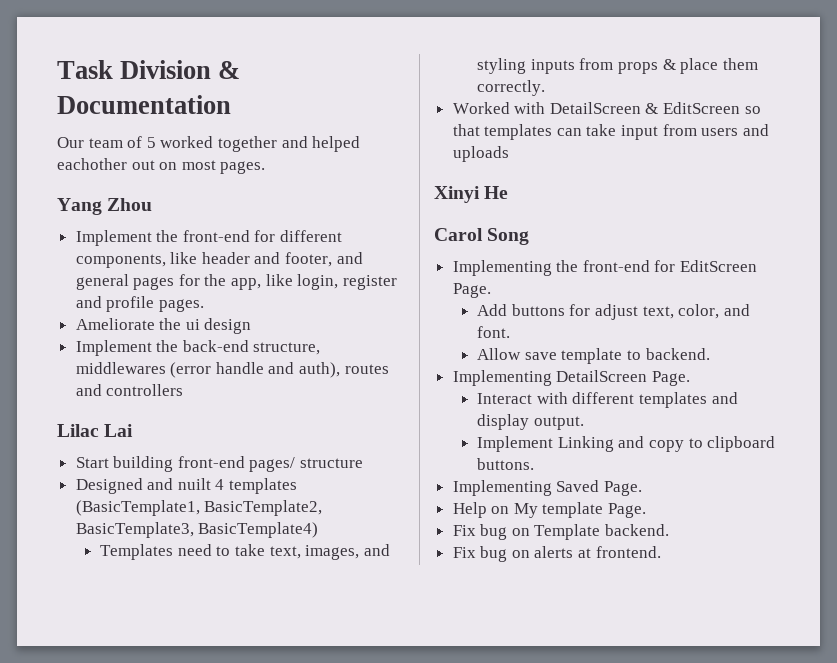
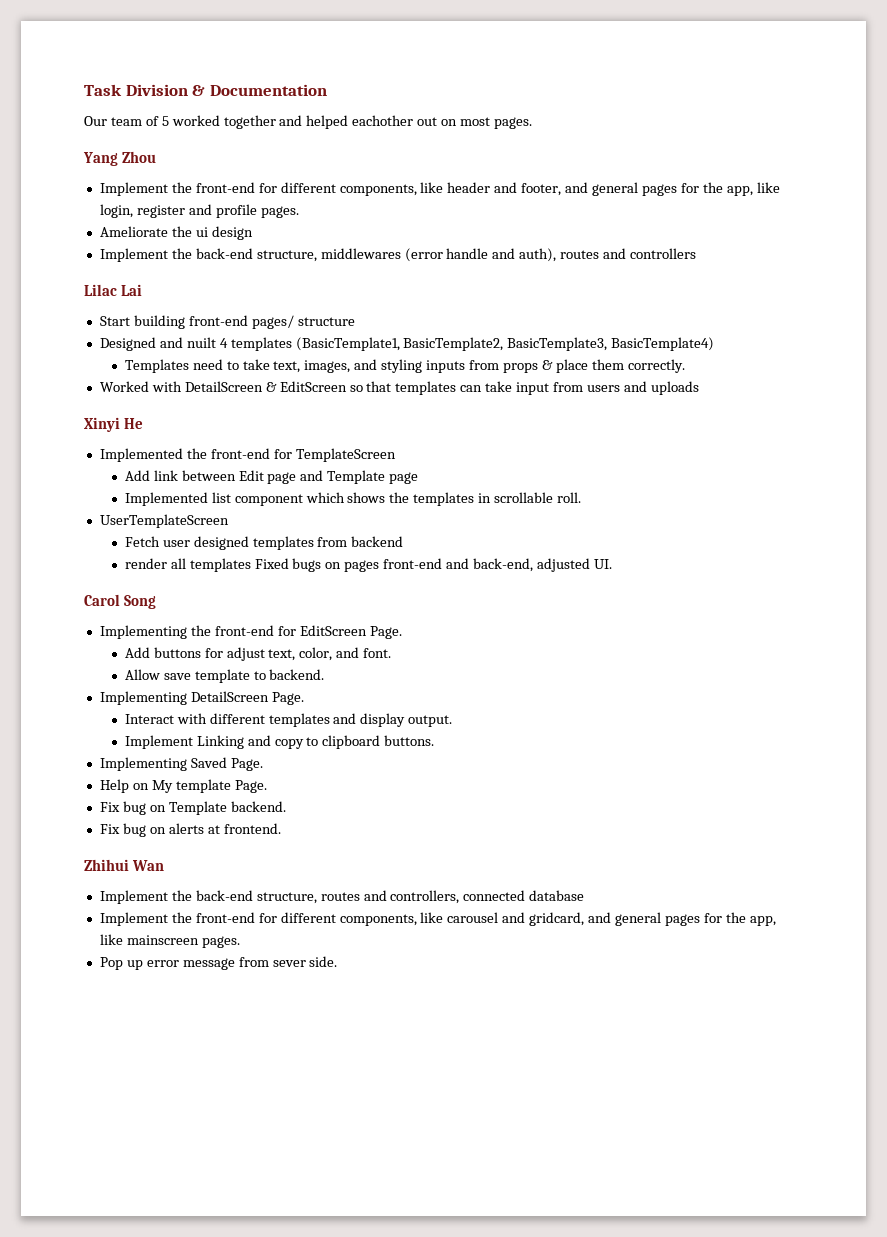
+ Implemented the front-end for TemplateScreen
+ Add link between Edit page and Template page
+ Implemented list component which shows the templates in scrollable roll.
+ UserTemplateScreen
+ Fetch user designed templates from backend
+ render all templates Fixed bugs on pages front-end and back-end, adjusted UI.
+ Zhihui Wan
+ Implement the back-end structure, routes and controllers, connected database
+ Implement the front-end for different components, like carousel and gridcard, and general pages for the app, like mainscreen pages.
+ Pop up error message from sever side.

